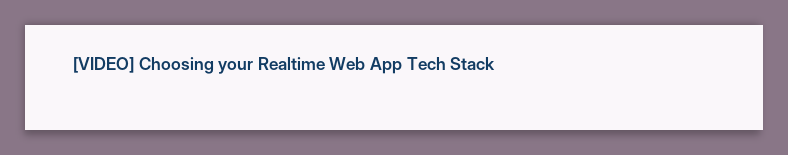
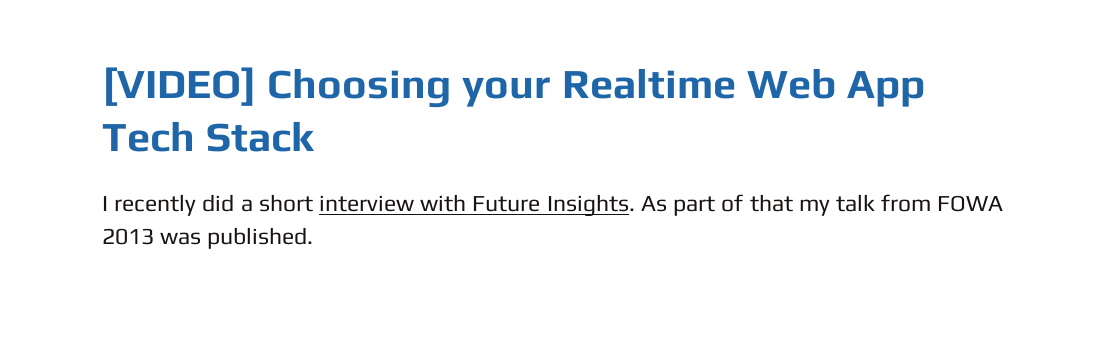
+ I recently did a short interview with Future Insights. As part of that my talk from FOWA 2013 was published.

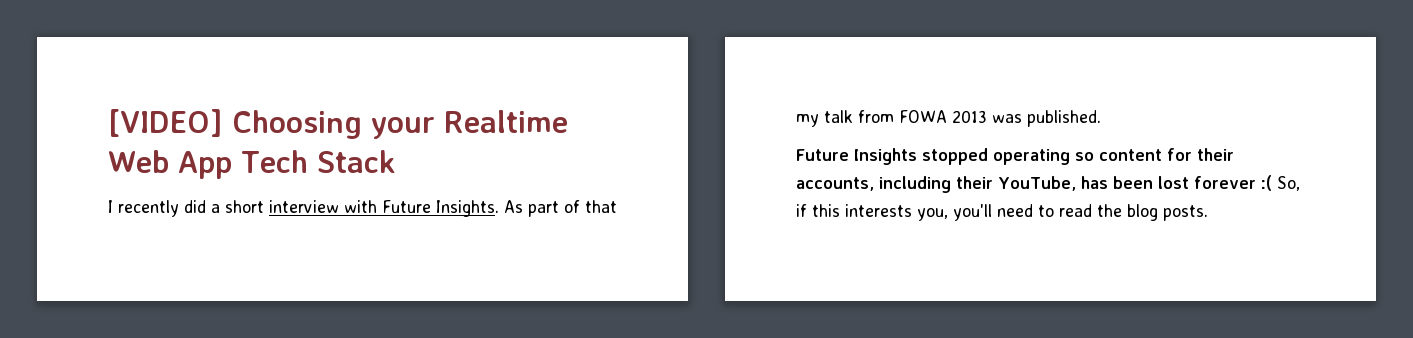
+ Future Insights stopped operating so content for their accounts, including their YouTube, has been lost forever :( So, if this interests you, you'll need to read the blog posts.

